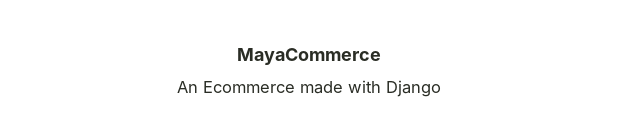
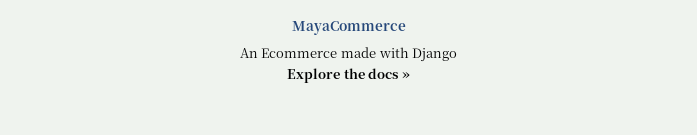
+ Explore the docs »

